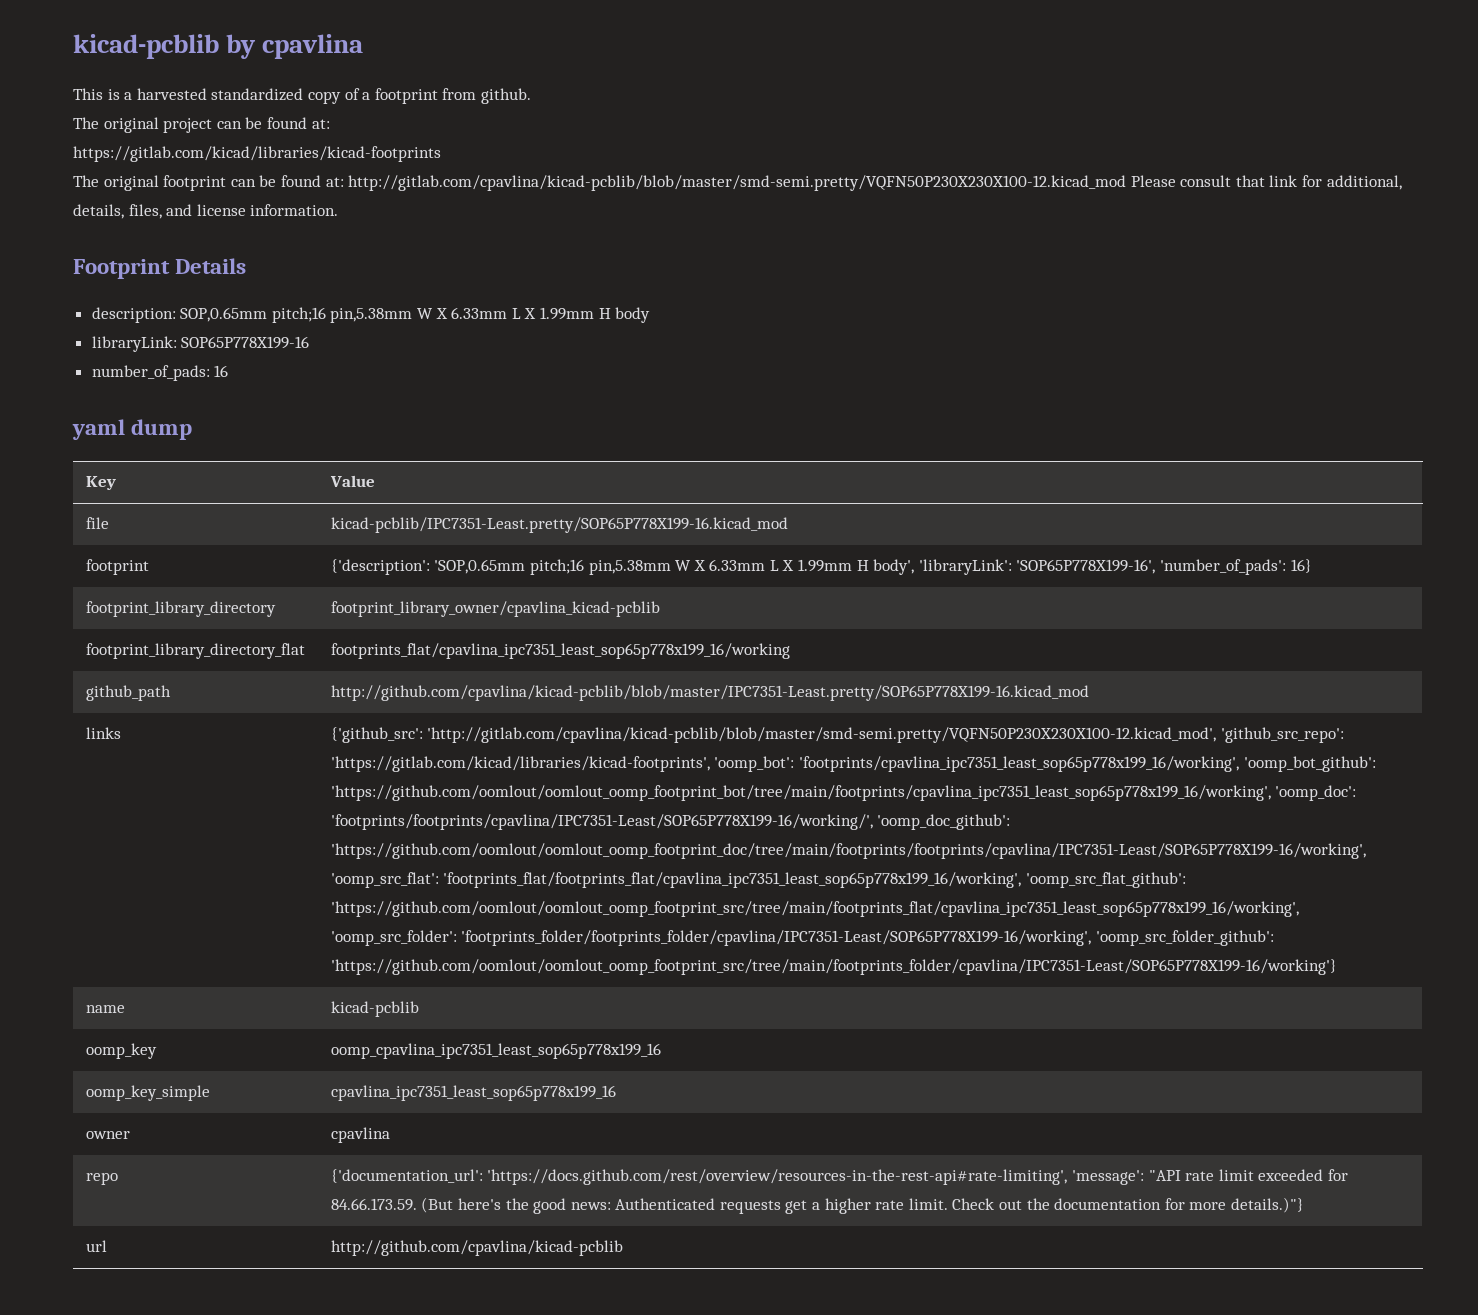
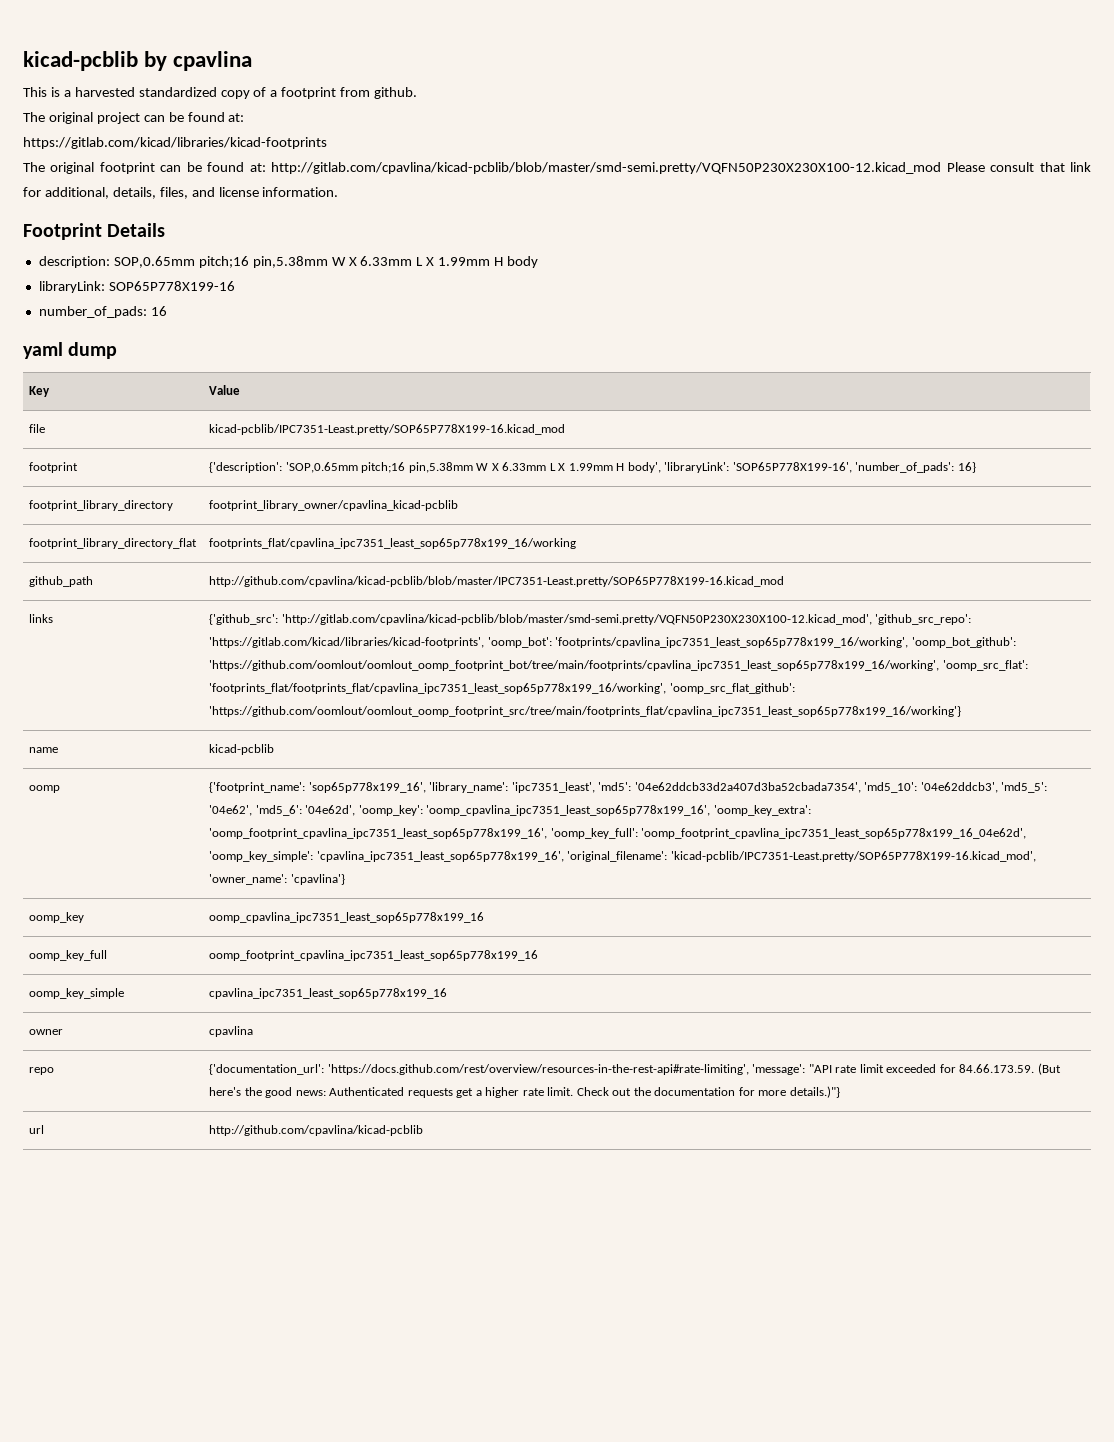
- links | {'github_src': 'http://gitlab.com/cpavlina/kicad-pcblib/blob/master/smd-semi.pretty/VQFN50P230X230X100-12.kicad_mod', 'github_src_repo': 'https://gitlab.com/kicad/libraries/kicad-footprints', 'oomp_bot': 'footprints/cpavlina_ipc7351_least_sop65p778x199_16/working', 'oomp_bot_github': 'https://github.com/oomlout/oomlout_oomp_footprint_bot/tree/main/footprints/cpavlina_ipc7351_least_sop65p778x199_16/working', 'oomp_doc': 'footprints/footprints/cpavlina/IPC7351-Least/SOP65P778X199-16/working/', 'oomp_doc_github': 'https://github.com/oomlout/oomlout_oomp_footprint_doc/tree/main/footprints/footprints/cpavlina/IPC7351-Least/SOP65P778X199-16/working', 'oomp_src_flat': 'footprints_flat/footprints_flat/cpavlina_ipc7351_least_sop65p778x199_16/working', 'oomp_src_flat_github': 'https://github.com/oomlout/oomlout_oomp_footprint_src/tree/main/footprints_flat/cpavlina_ipc7351_least_sop65p778x199_16/working', 'oomp_src_folder': 'footprints_folder/footprints_folder/cpavlina/IPC7351-Least/SOP65P778X199-16/working', 'oomp_src_folder_github': 'https://github.com/oomlout/oomlout_oomp_footprint_src/tree/main/footprints_folder/cpavlina/IPC7351-Least/SOP65P778X199-16/working'}
+ links | {'github_src': 'http://gitlab.com/cpavlina/kicad-pcblib/blob/master/smd-semi.pretty/VQFN50P230X230X100-12.kicad_mod', 'github_src_repo': 'https://gitlab.com/kicad/libraries/kicad-footprints', 'oomp_bot': 'footprints/cpavlina_ipc7351_least_sop65p778x199_16/working', 'oomp_bot_github': 'https://github.com/oomlout/oomlout_oomp_footprint_bot/tree/main/footprints/cpavlina_ipc7351_least_sop65p778x199_16/working', 'oomp_src_flat': 'footprints_flat/footprints_flat/cpavlina_ipc7351_least_sop65p778x199_16/working', 'oomp_src_flat_github': 'https://github.com/oomlout/oomlout_oomp_footprint_src/tree/main/footprints_flat/cpavlina_ipc7351_least_sop65p778x199_16/working'}
  name | kicad-pcblib
+ oomp | {'footprint_name': 'sop65p778x199_16', 'library_name': 'ipc7351_least', 'md5': '04e62ddcb33d2a407d3ba52cbada7354', 'md5_10': '04e62ddcb3', 'md5_5': '04e62', 'md5_6': '04e62d', 'oomp_key': 'oomp_cpavlina_ipc7351_least_sop65p778x199_16', 'oomp_key_extra': 'oomp_footprint_cpavlina_ipc7351_least_sop65p778x199_16', 'oomp_key_full': 'oomp_footprint_cpavlina_ipc7351_least_sop65p778x199_16_04e62d', 'oomp_key_simple': 'cpavlina_ipc7351_least_sop65p778x199_16', 'original_filename': 'kicad-pcblib/IPC7351-Least.pretty/SOP65P778X199-16.kicad_mod', 'owner_name': 'cpavlina'}
+ oomp_key_full | oomp_footprint_cpavlina_ipc7351_least_sop65p778x199_16

